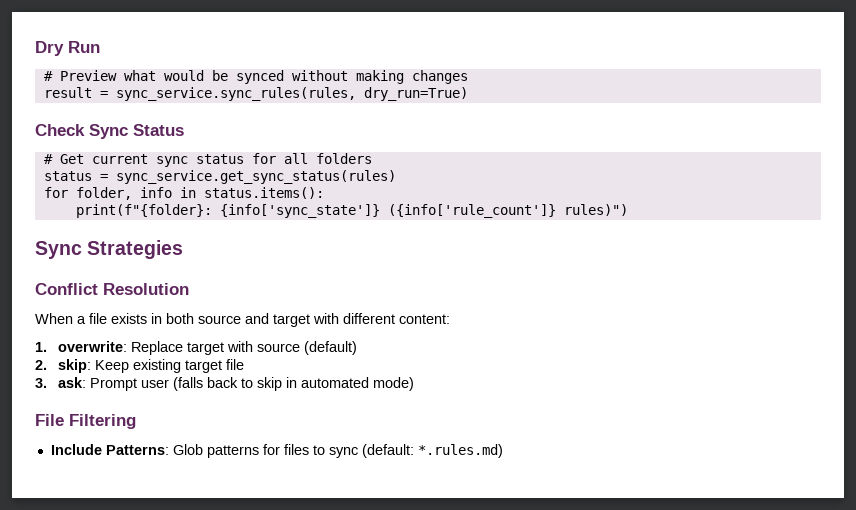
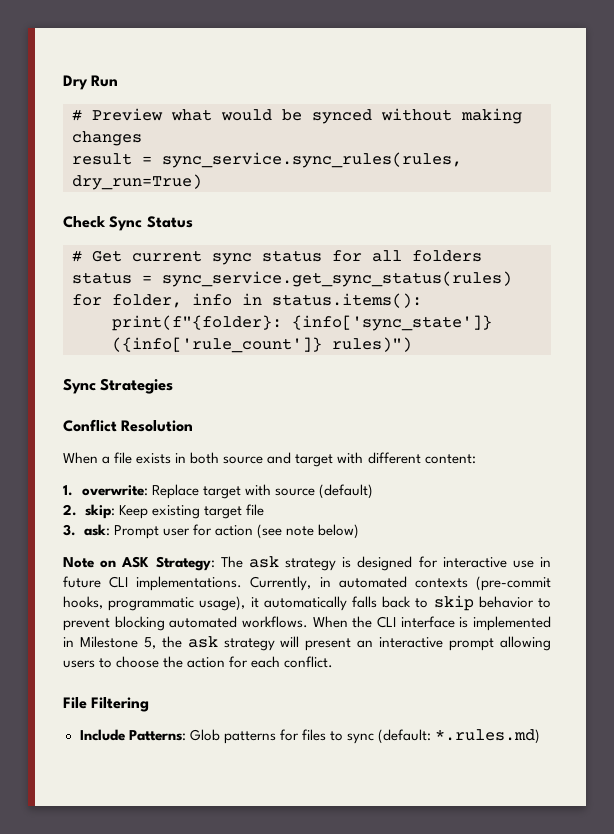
- 3. ask: Prompt user (falls back to skip in automated mode)
+ 3. ask: Prompt user for action (see note below)
+ Note on ASK Strategy: The ask strategy is designed for interactive use in future CLI implementations. Currently, in automated contexts (pre-commit hooks, programmatic usage), it automatically falls back to skip behavior to prevent blocking automated workflows. When the CLI interface is implemented in Milestone 5, the ask strategy will present an interactive prompt allowing users to choose the action for each conflict.

